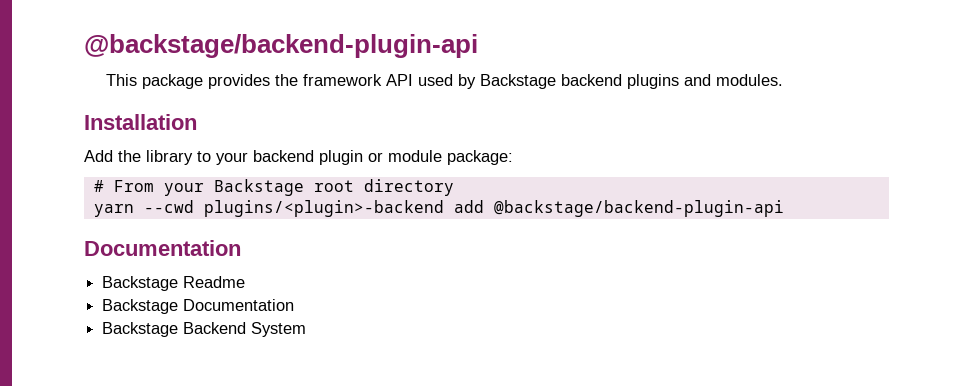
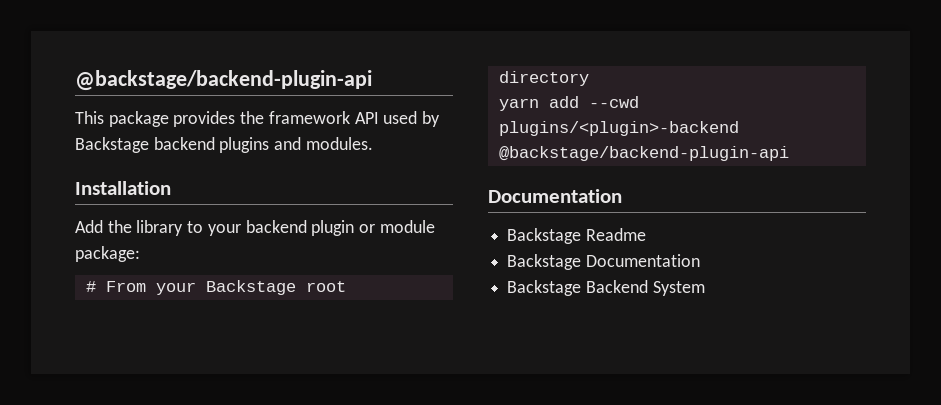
- yarn --cwd plugins/<plugin>-backend add @backstage/backend-plugin-api
+ yarn add --cwd plugins/<plugin>-backend @backstage/backend-plugin-api

